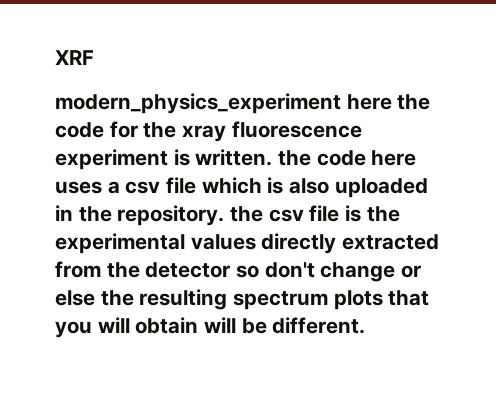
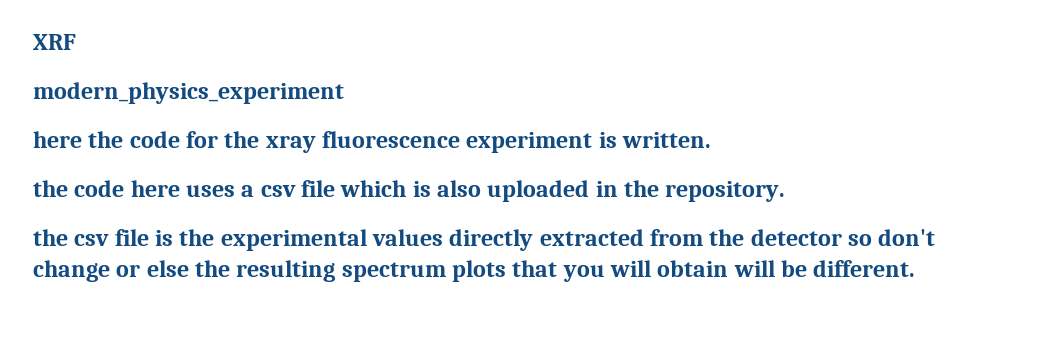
- modern_physics_experiment here the code for the xray fluorescence experiment is written. the code here uses a csv file which is also uploaded in the repository. the csv file is the experimental values directly extracted from the detector so don't change or else the resulting spectrum plots that you will obtain will be different.
+ modern_physics_experiment
+ here the code for the xray fluorescence experiment is written.
+ the code here uses a csv file which is also uploaded in the repository.
+ the csv file is the experimental values directly extracted from the detector so don't change or else the resulting spectrum plots that you will obtain will be different.

